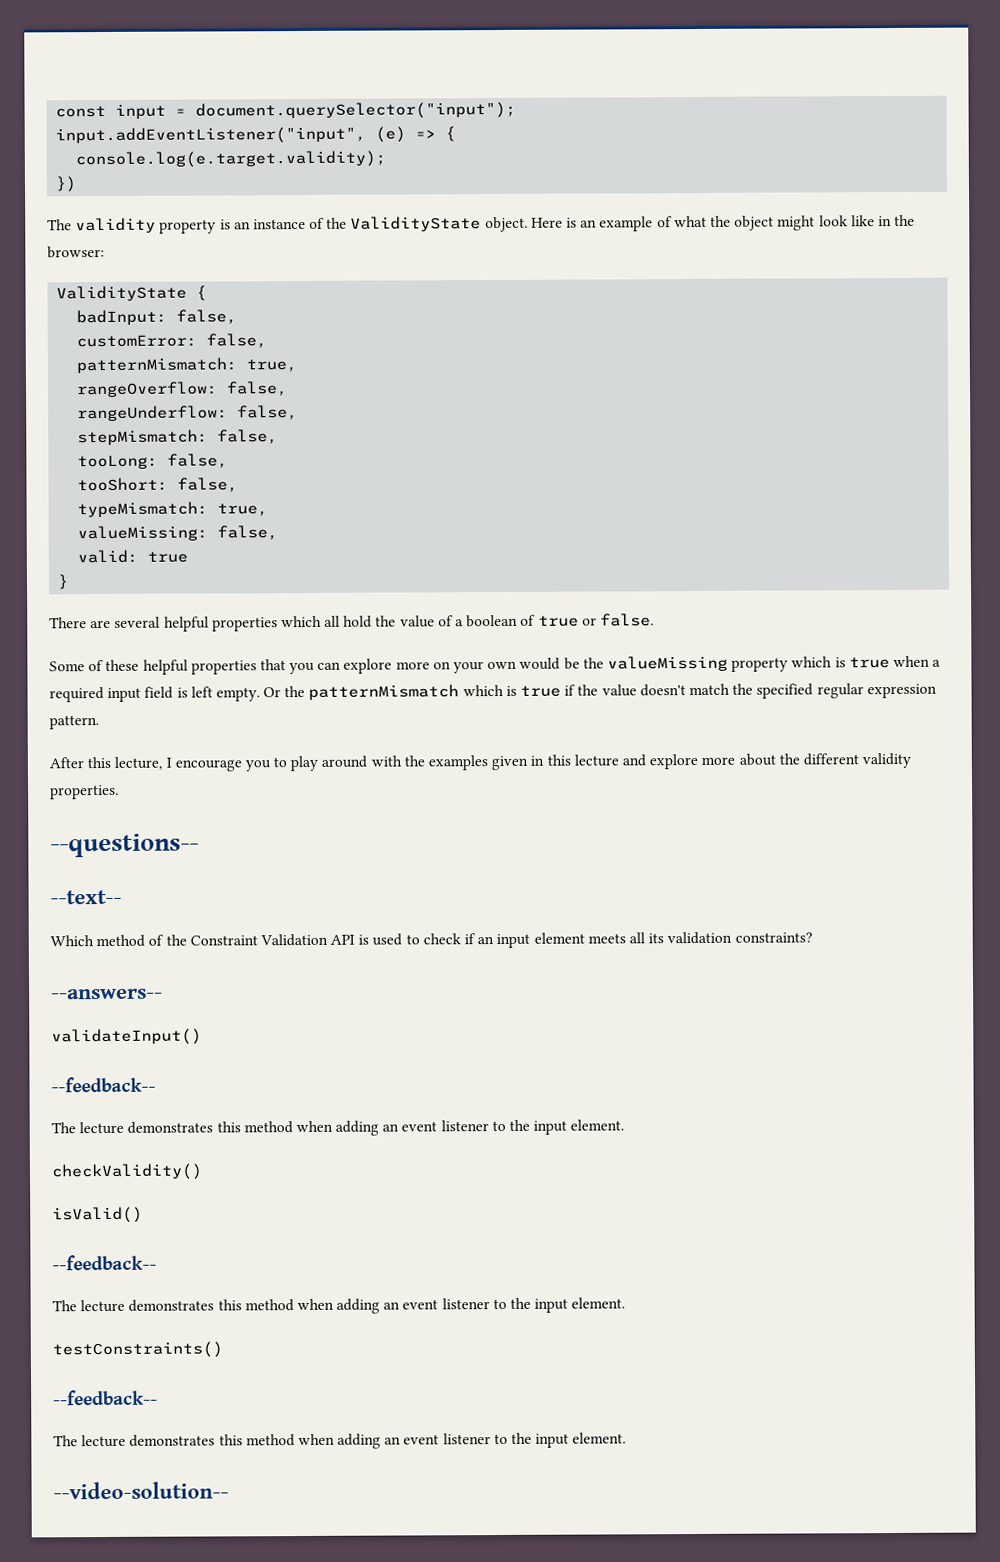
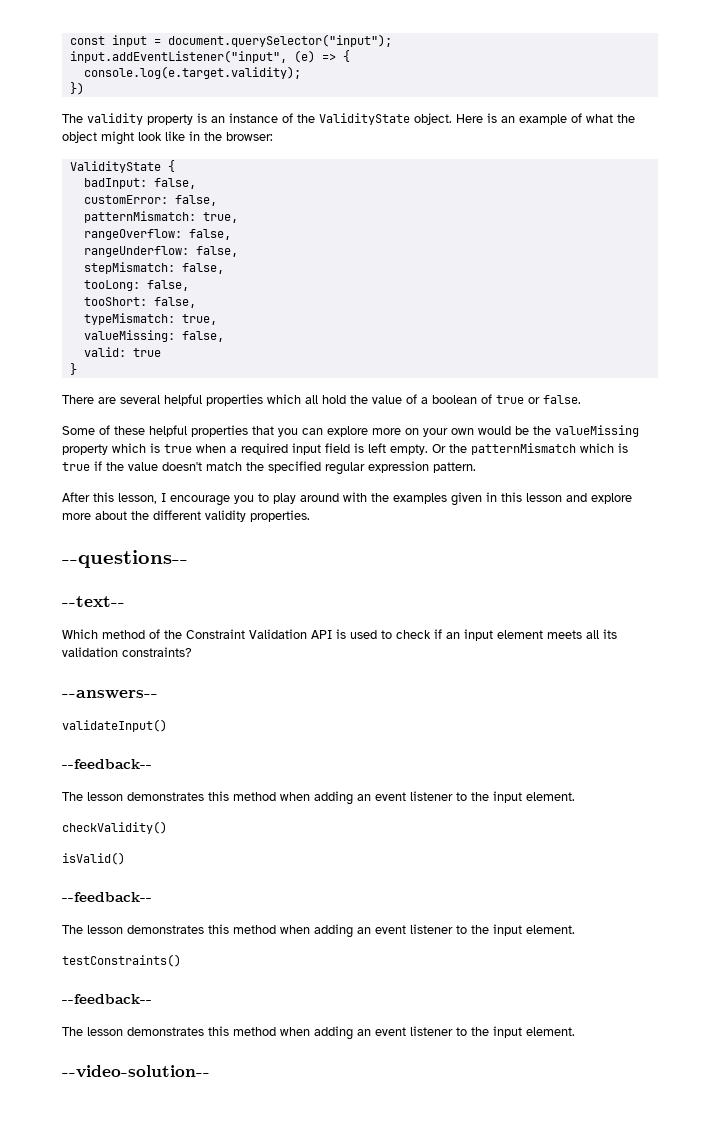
- After this lecture, I encourage you to play around with the examples given in this lecture and explore more about the different validity properties.
+ After this lesson, I encourage you to play around with the examples given in this lesson and explore more about the different validity properties.
  validateInput()
  --feedback--
- The lecture demonstrates this method when adding an event listener to the input element.
+ The lesson demonstrates this method when adding an event listener to the input element.
  isValid()
  --feedback--
- The lecture demonstrates this method when adding an event listener to the input element.
+ The lesson demonstrates this method when adding an event listener to the input element.
  testConstraints()
  --feedback--
- The lecture demonstrates this method when adding an event listener to the input element.
+ The lesson demonstrates this method when adding an event listener to the input element.

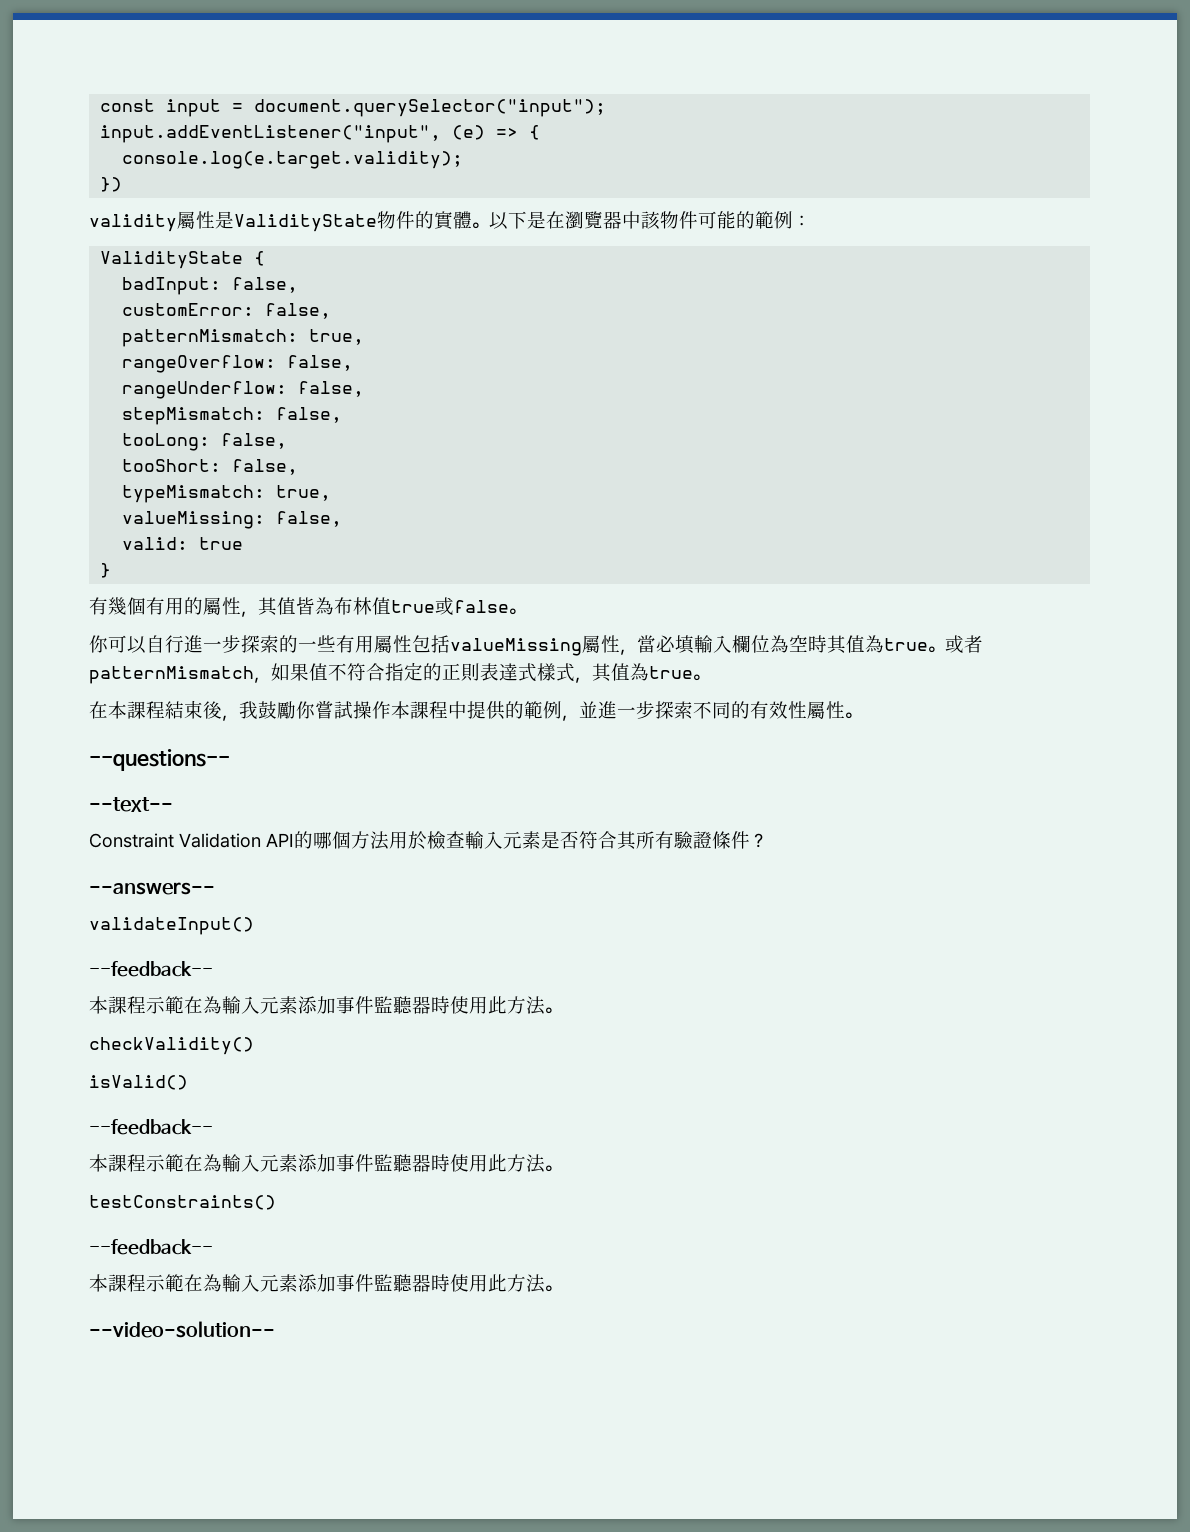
- The validity property is an instance of the ValidityState object. Here is an example of what the object might look like in the browser:
+ validity屬性是ValidityState物件的實體。以下是在瀏覽器中該物件可能的範例：
- There are several helpful properties which all hold the value of a boolean of true or false.
- Some of these helpful properties that you can explore more on your own would be the valueMissing property which is true when a required input field is left empty. Or the patternMismatch which is true if the value doesn't match the specified regular expression pattern.
- After this lesson, I encourage you to play around with the examples given in this lesson and explore more about the different validity properties.
+ 有幾個有用的屬性，其值皆為布林值true或false。
+ 你可以自行進一步探索的一些有用屬性包括valueMissing屬性，當必填輸入欄位為空時其值為true。或者patternMismatch，如果值不符合指定的正則表達式樣式，其值為true。
+ 在本課程結束後，我鼓勵你嘗試操作本課程中提供的範例，並進一步探索不同的有效性屬性。
  --questions--
  --text--
- Which method of the Constraint Validation API is used to check if an input element meets all its validation constraints?
+ Constraint Validation API的哪個方法用於檢查輸入元素是否符合其所有驗證條件？
  --answers--
  validateInput()
  --feedback--
- The lesson demonstrates this method when adding an event listener to the input element.
+ 本課程示範在為輸入元素添加事件監聽器時使用此方法。
  checkValidity()
  isValid()
  --feedback--
- The lesson demonstrates this method when adding an event listener to the input element.
+ 本課程示範在為輸入元素添加事件監聽器時使用此方法。
  testConstraints()
  --feedback--
- The lesson demonstrates this method when adding an event listener to the input element.
+ 本課程示範在為輸入元素添加事件監聽器時使用此方法。

